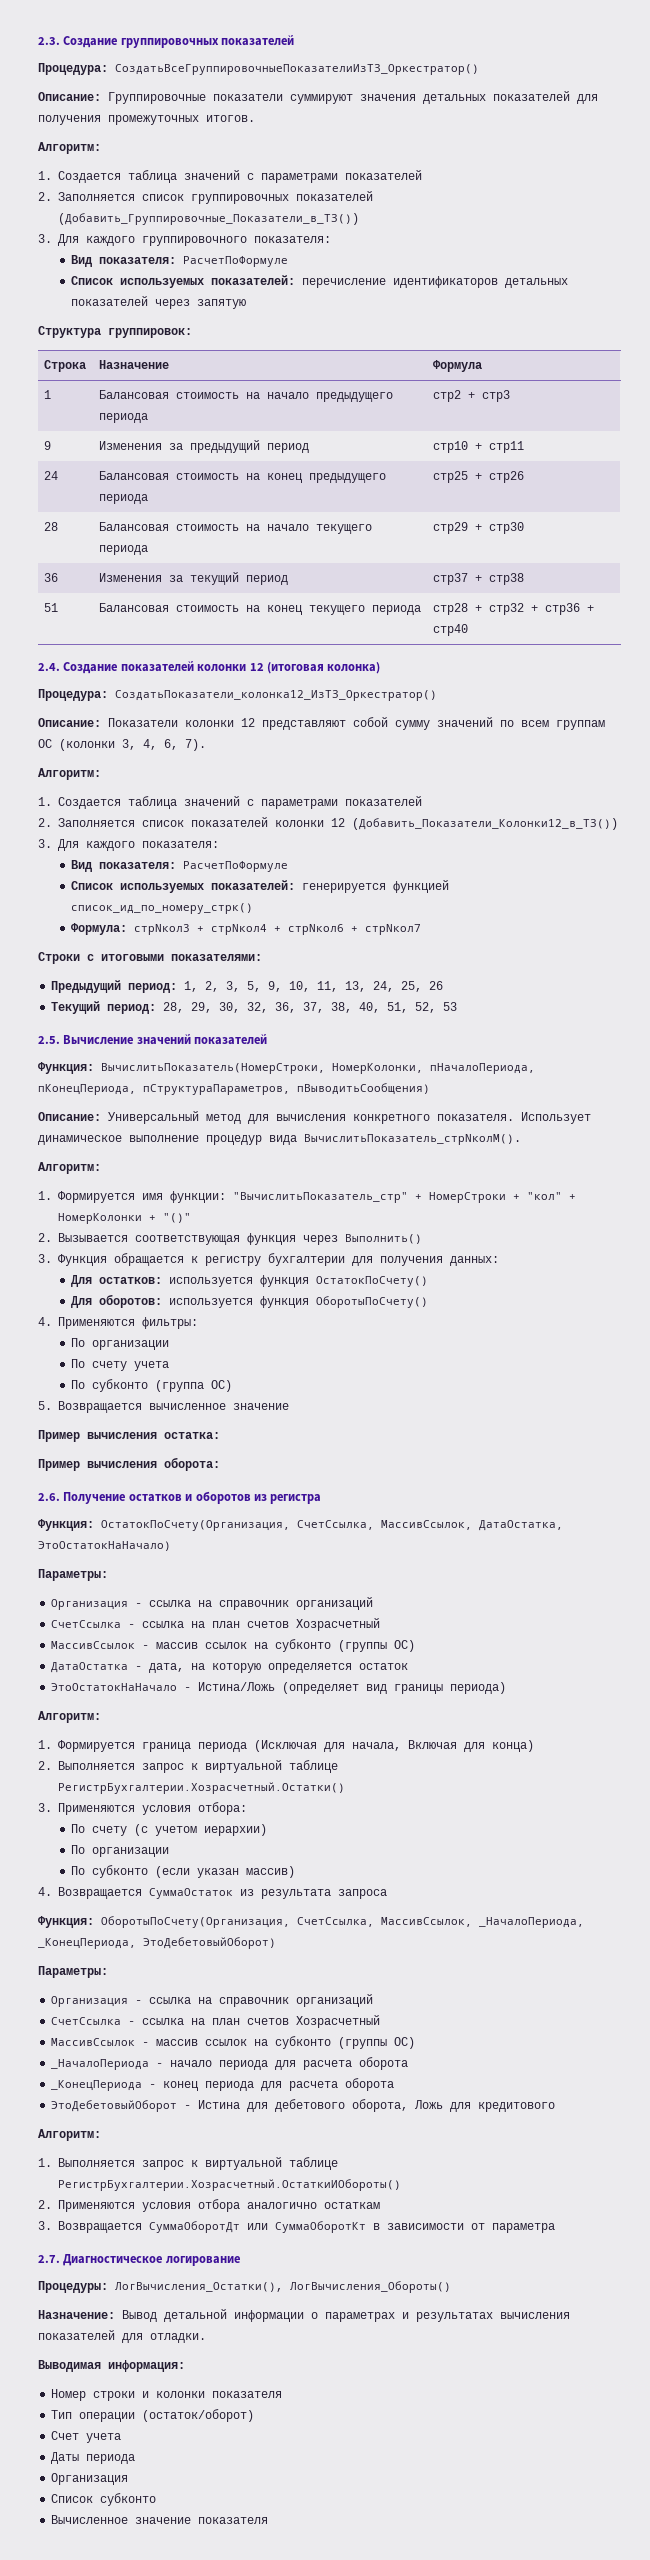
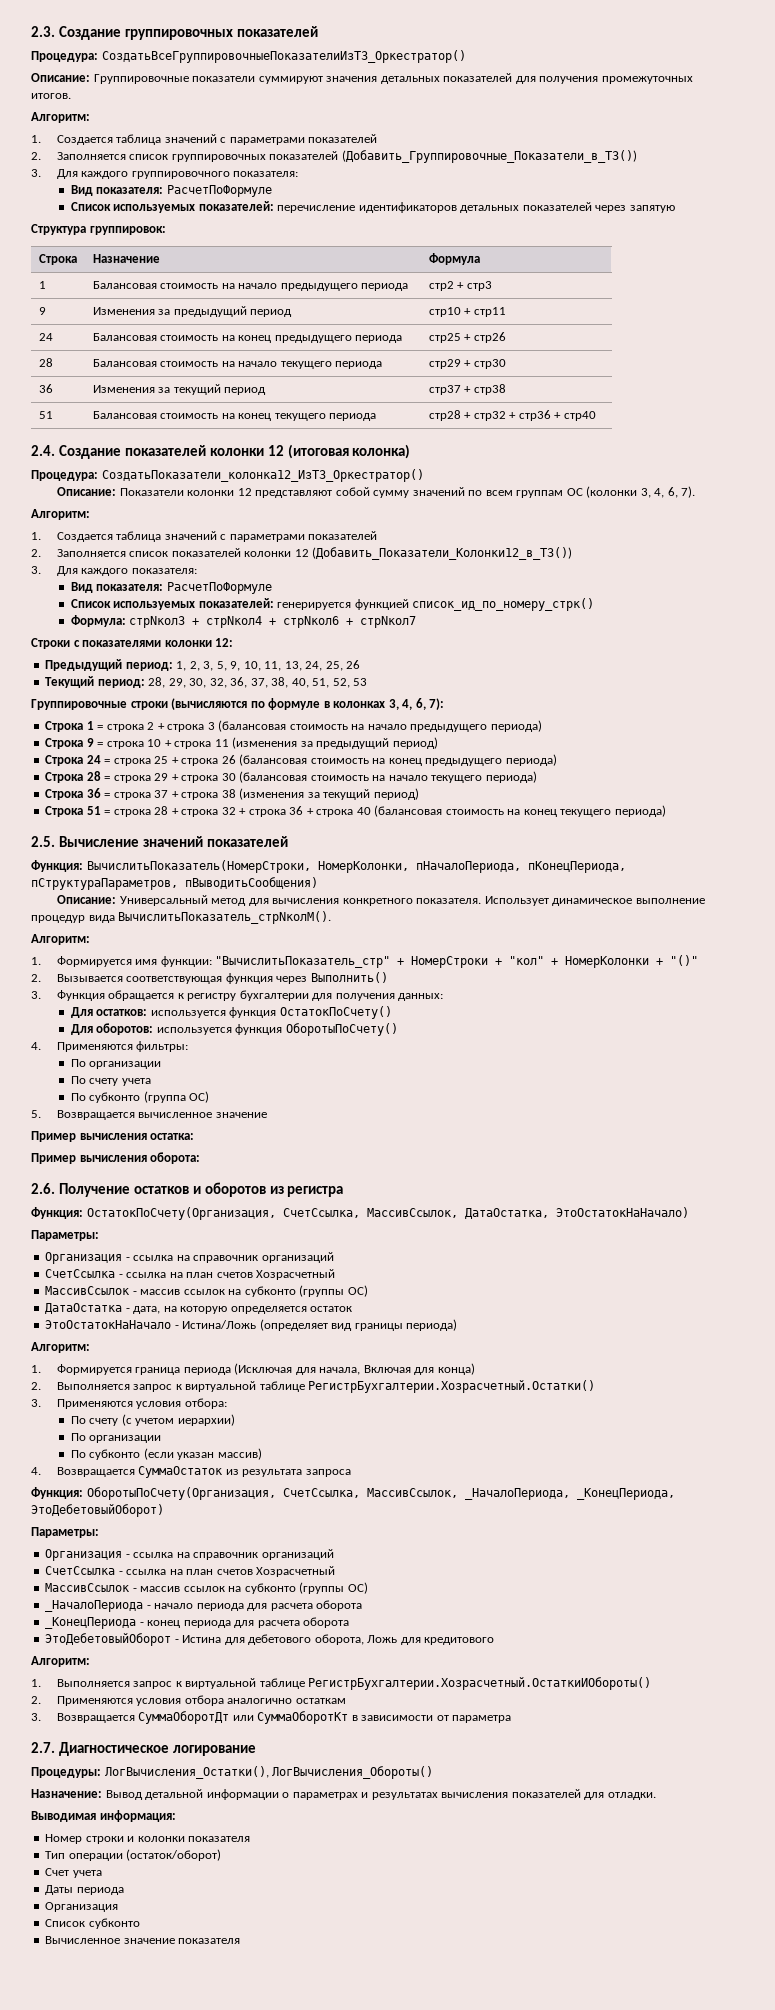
- Строки с итоговыми показателями:
+ Строки с показателями колонки 12:
+ Группировочные строки (вычисляются по формуле в колонках 3, 4, 6, 7):
+ Строка 1 = строка 2 + строка 3 (балансовая стоимость на начало предыдущего периода)
+ Строка 9 = строка 10 + строка 11 (изменения за предыдущий период)
+ Строка 24 = строка 25 + строка 26 (балансовая стоимость на конец предыдущего периода)
+ Строка 28 = строка 29 + строка 30 (балансовая стоимость на начало текущего периода)
+ Строка 36 = строка 37 + строка 38 (изменения за текущий период)
+ Строка 51 = строка 28 + строка 32 + строка 36 + строка 40 (балансовая стоимость на конец текущего периода)

